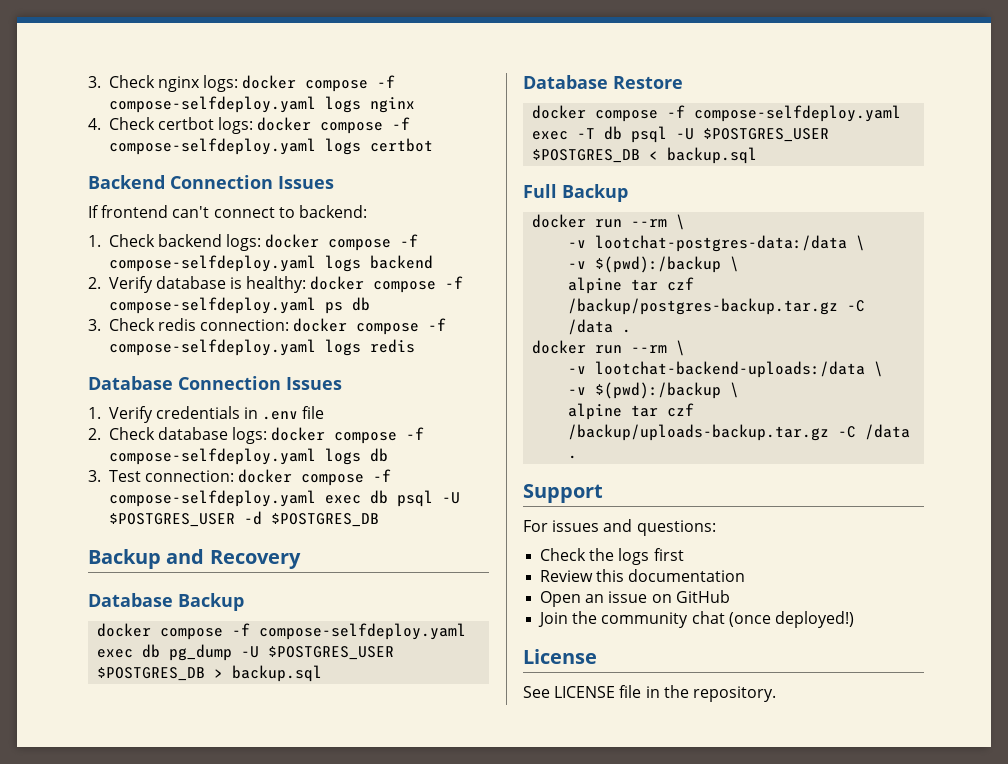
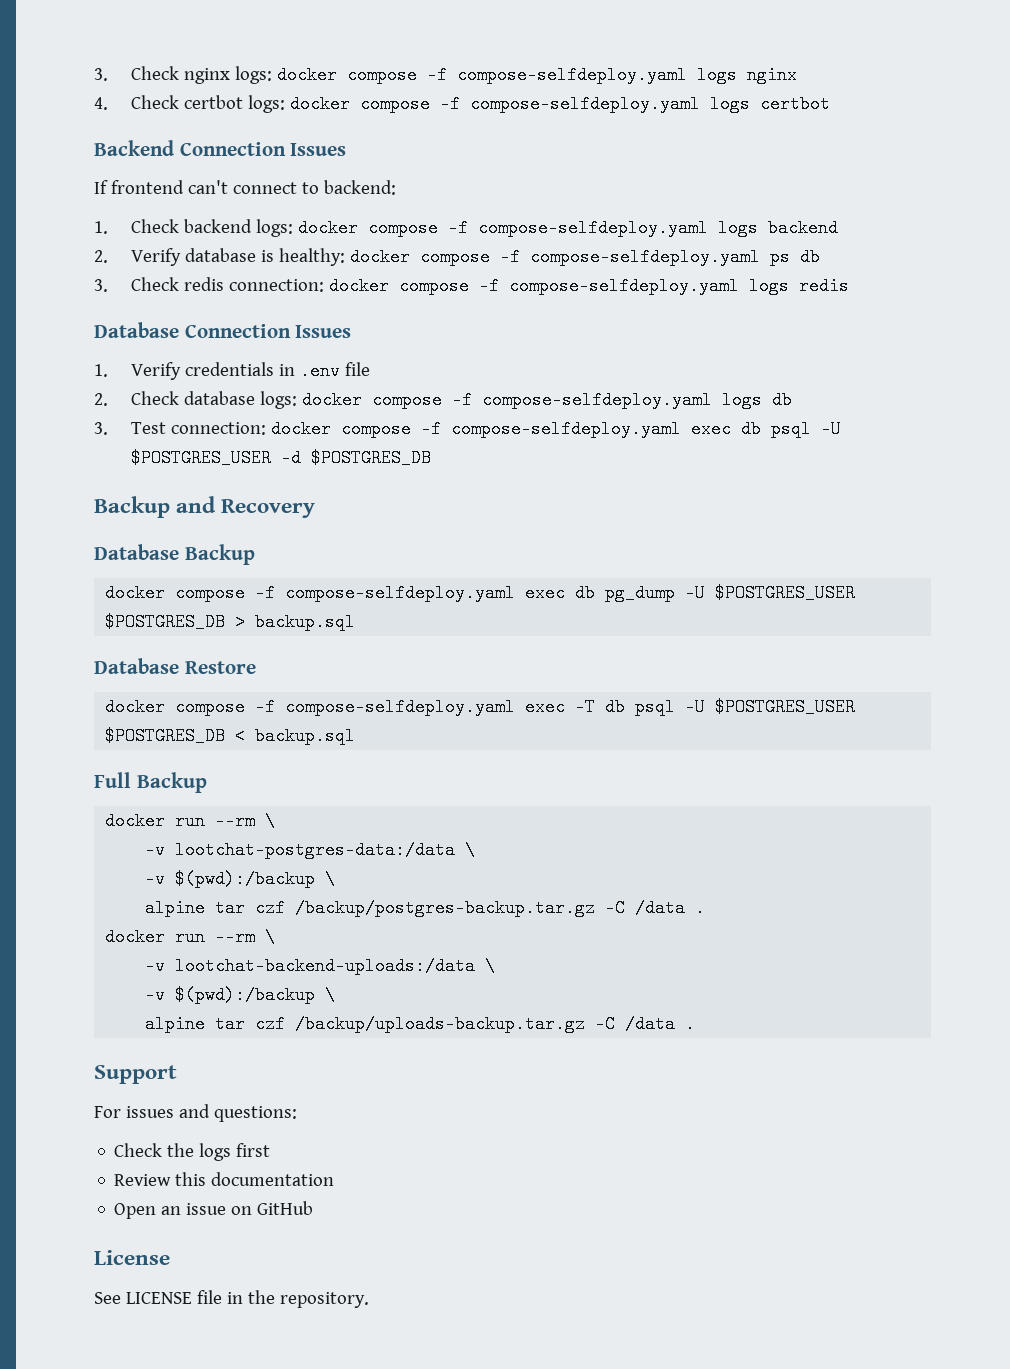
- Join the community chat (once deployed!)

